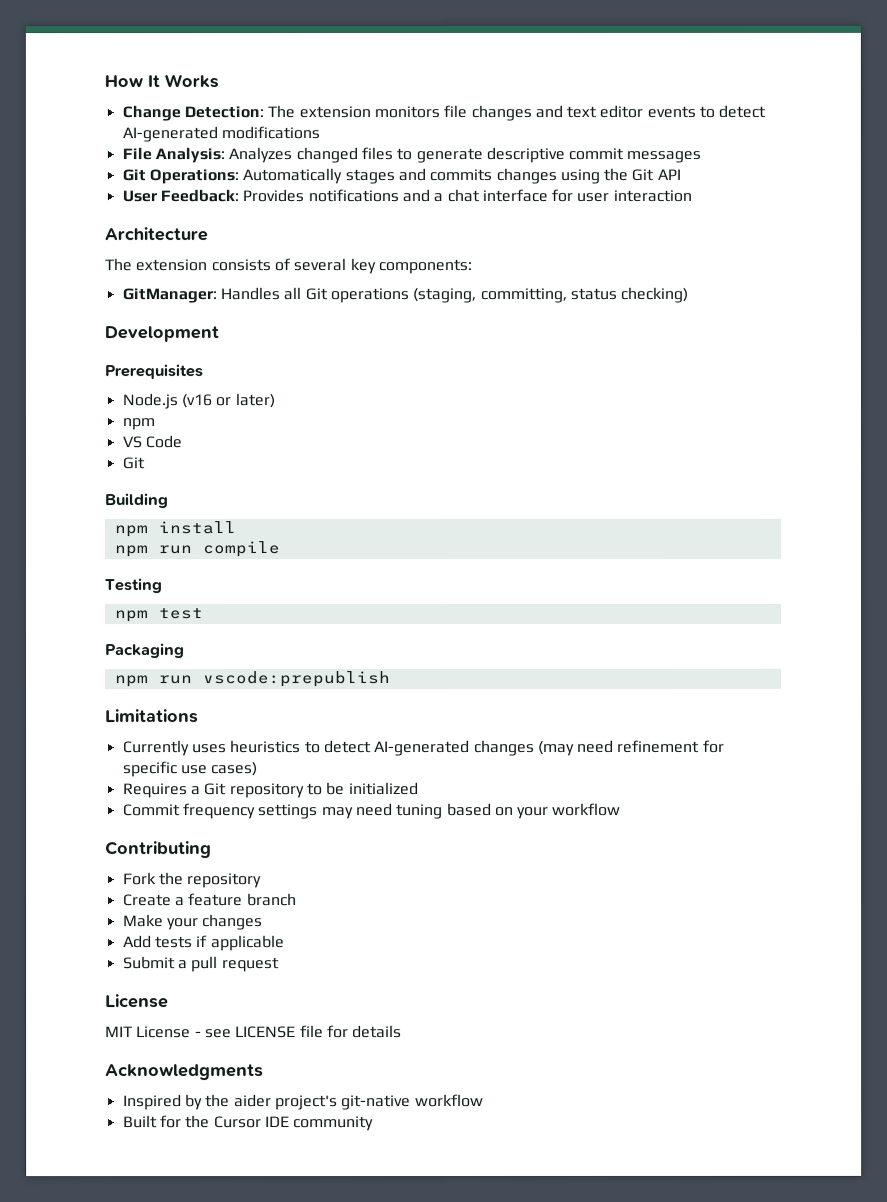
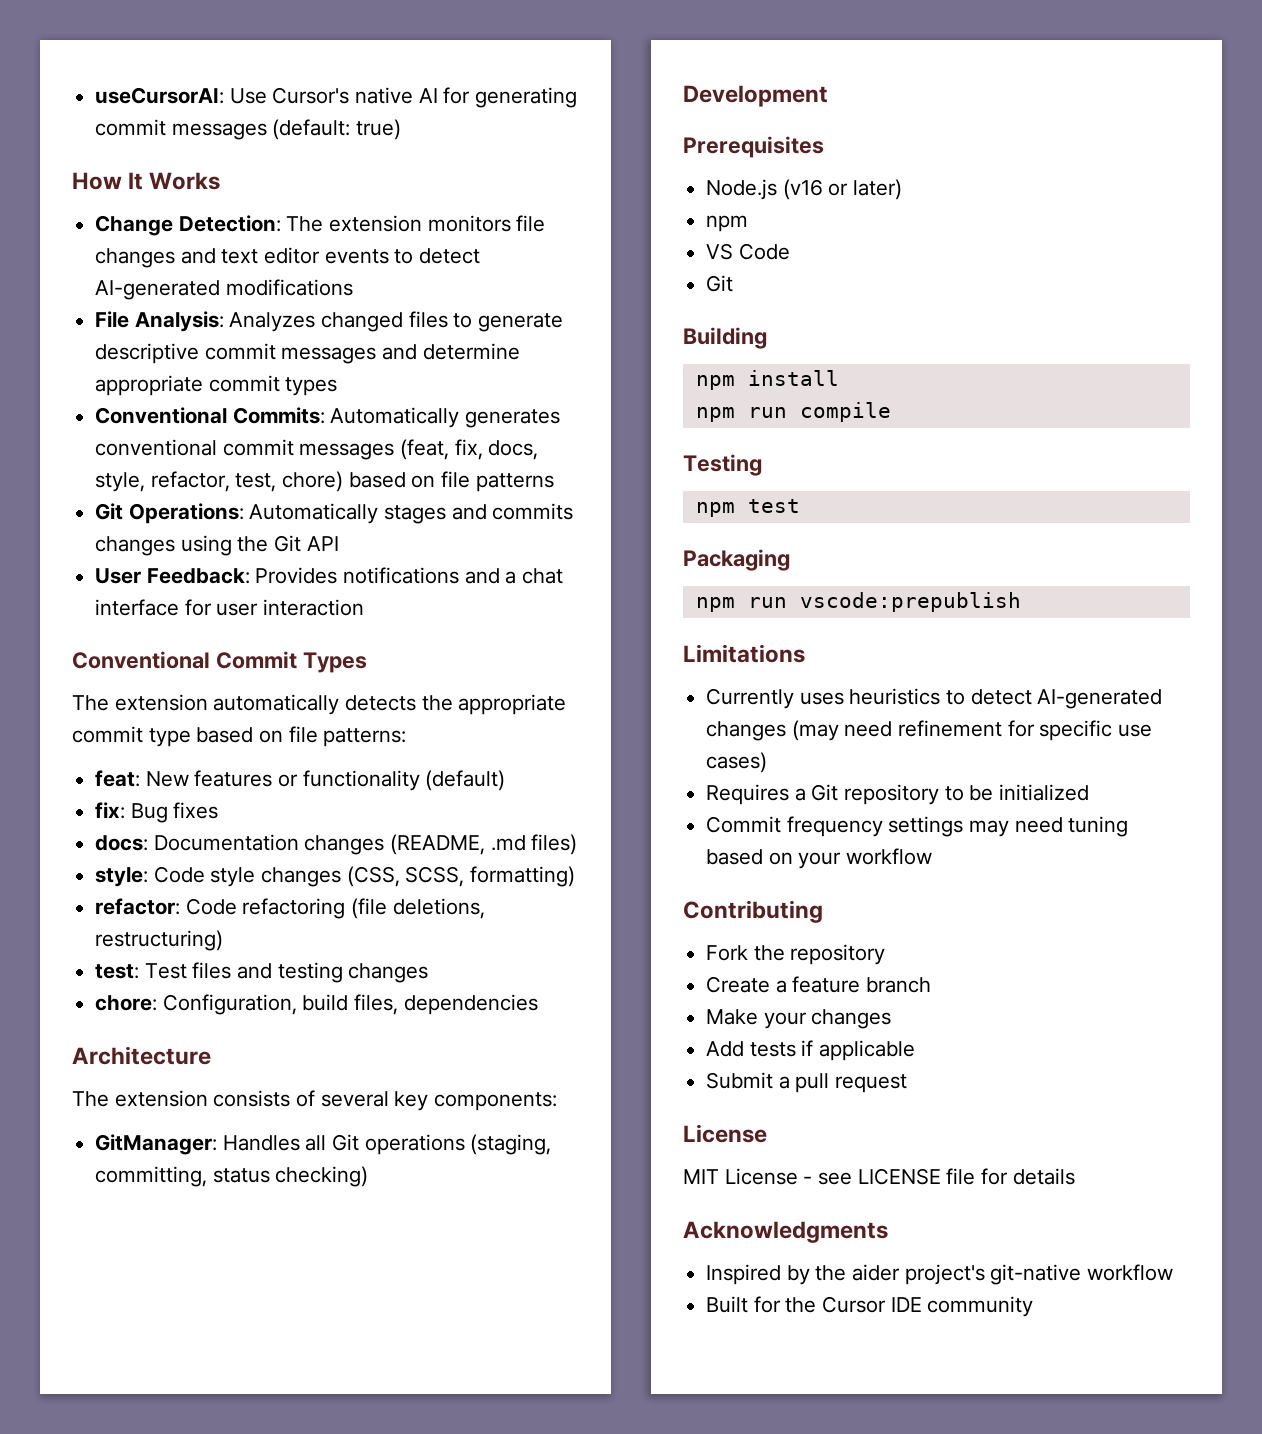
+ useCursorAI: Use Cursor's native AI for generating commit messages (default: true)
- File Analysis: Analyzes changed files to generate descriptive commit messages
+ File Analysis: Analyzes changed files to generate descriptive commit messages and determine appropriate commit types
+ Conventional Commits: Automatically generates conventional commit messages (feat, fix, docs, style, refactor, test, chore) based on file patterns
+ Conventional Commit Types
+ The extension automatically detects the appropriate commit type based on file patterns:
+ feat: New features or functionality (default)
+ fix: Bug fixes
+ docs: Documentation changes (README, .md files)
+ style: Code style changes (CSS, SCSS, formatting)
+ refactor: Code refactoring (file deletions, restructuring)
+ test: Test files and testing changes
+ chore: Configuration, build files, dependencies

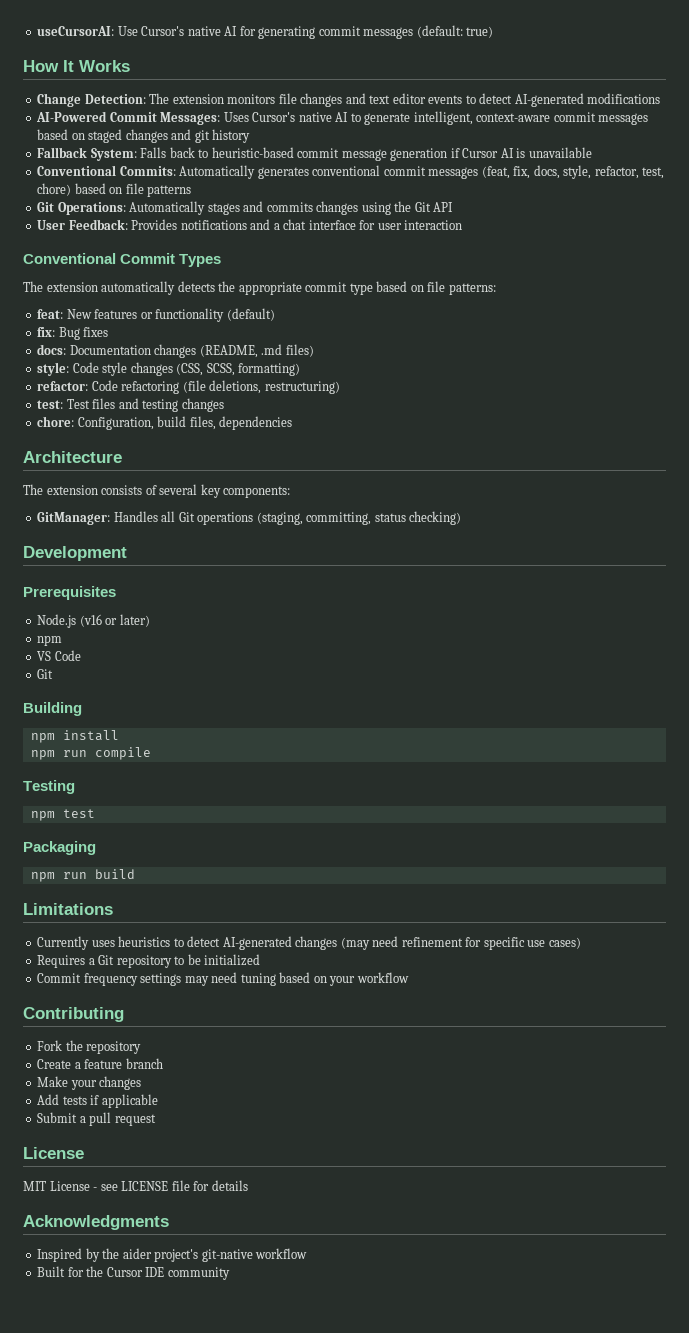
- File Analysis: Analyzes changed files to generate descriptive commit messages and determine appropriate commit types
+ AI-Powered Commit Messages: Uses Cursor's native AI to generate intelligent, context-aware commit messages based on staged changes and git history
+ Fallback System: Falls back to heuristic-based commit message generation if Cursor AI is unavailable
- npm run vscode:prepublish
+ npm run build

